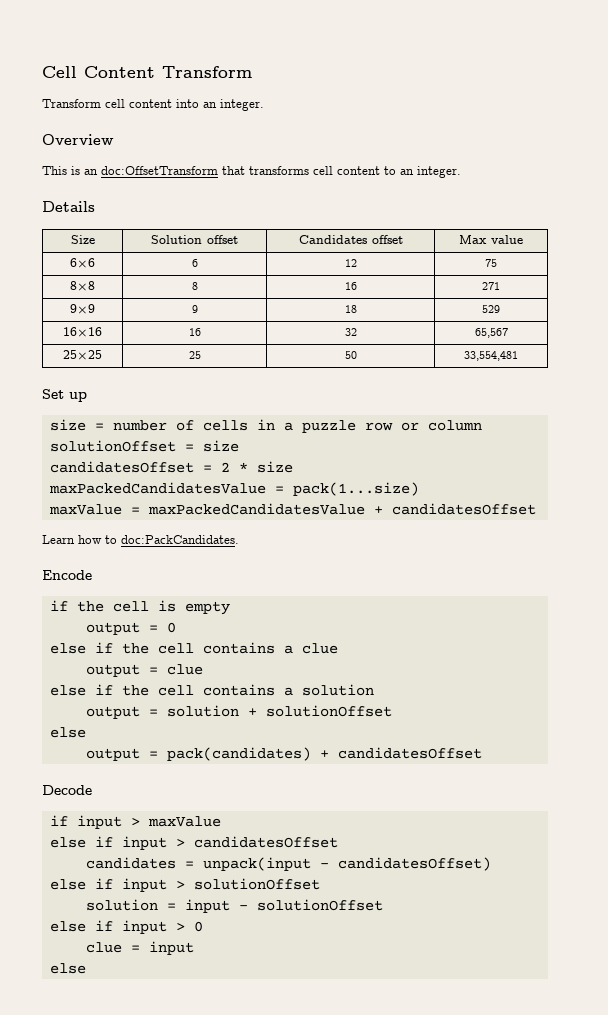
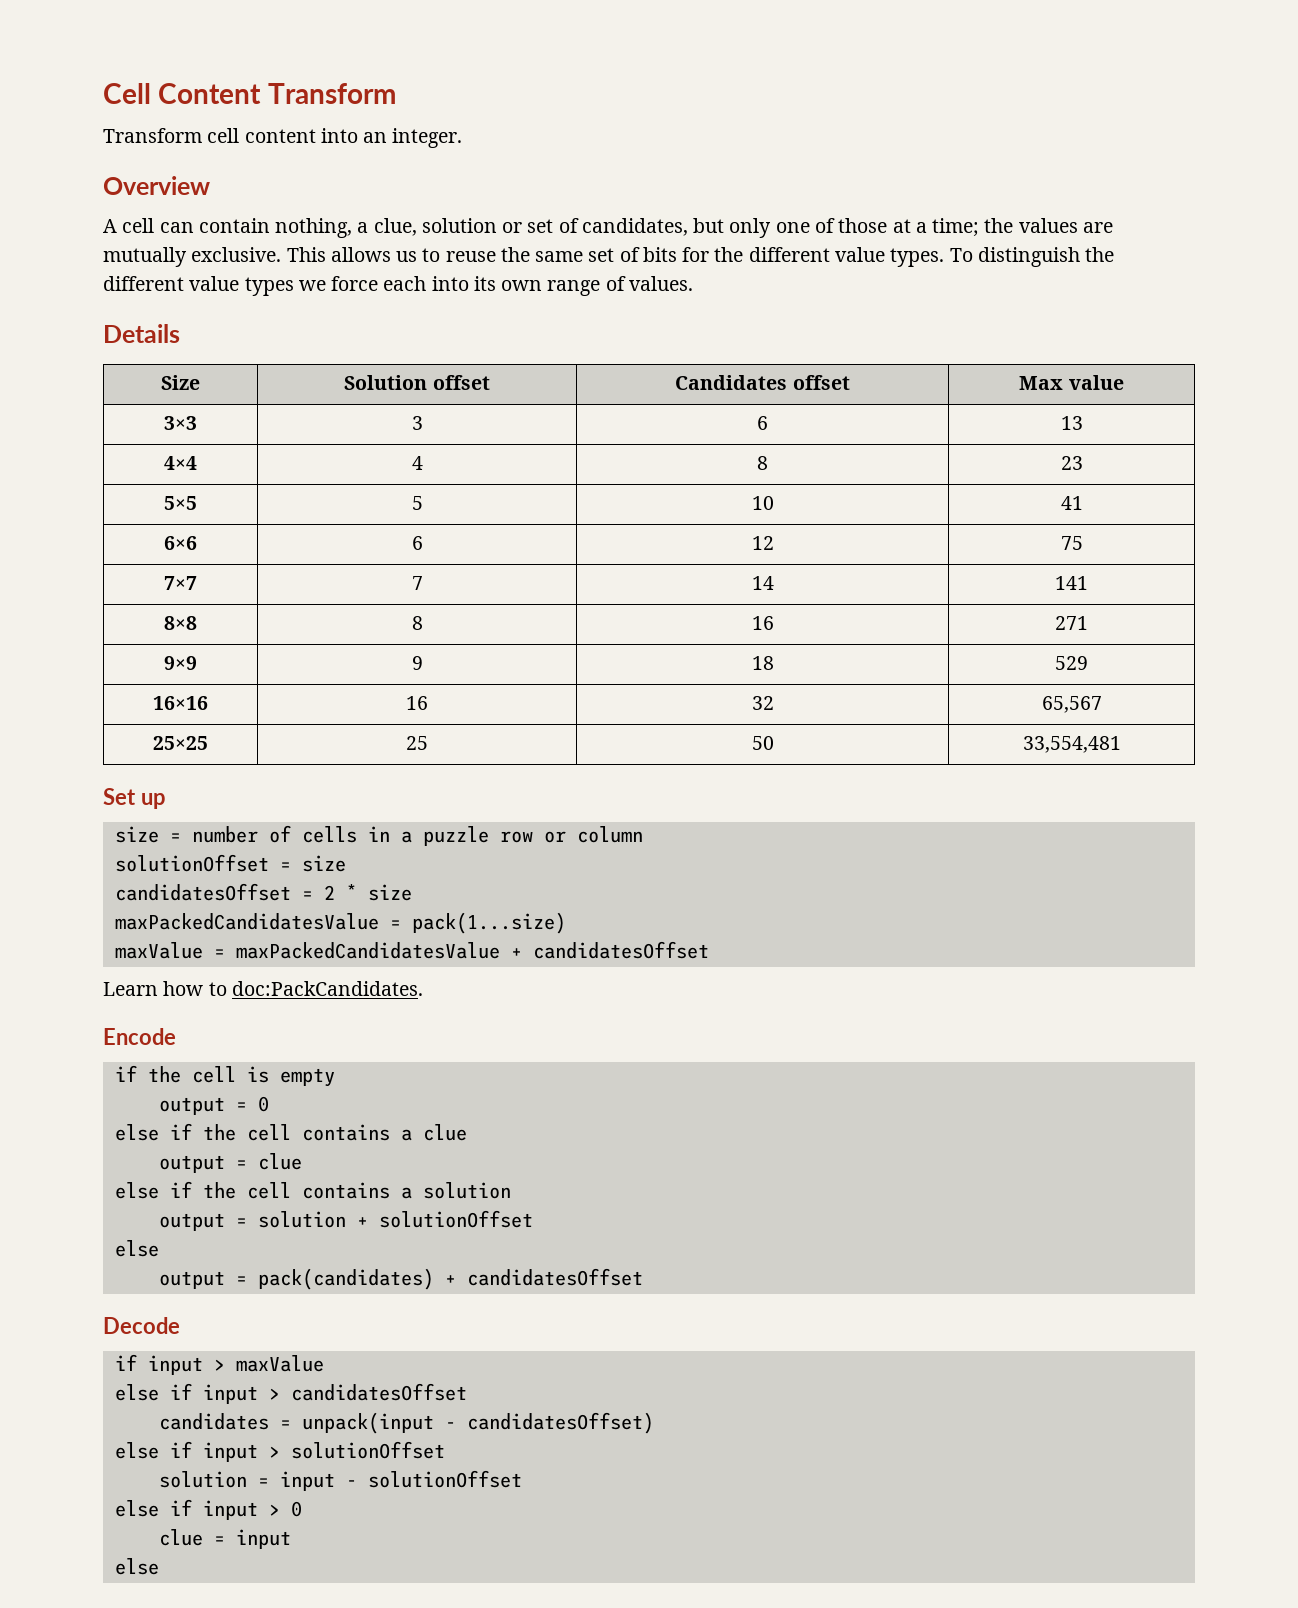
- This is an doc:OffsetTransform that transforms cell content to an integer.
+ A cell can contain nothing, a clue, solution or set of candidates, but only one of those at a time; the values are mutually exclusive. This allows us to reuse the same set of bits for the different value types. To distinguish the different value types we force each into its own range of values.
+ 3×3 | 3 | 6 | 13
+ 4×4 | 4 | 8 | 23
+ 5×5 | 5 | 10 | 41
+ 7×7 | 7 | 14 | 141

